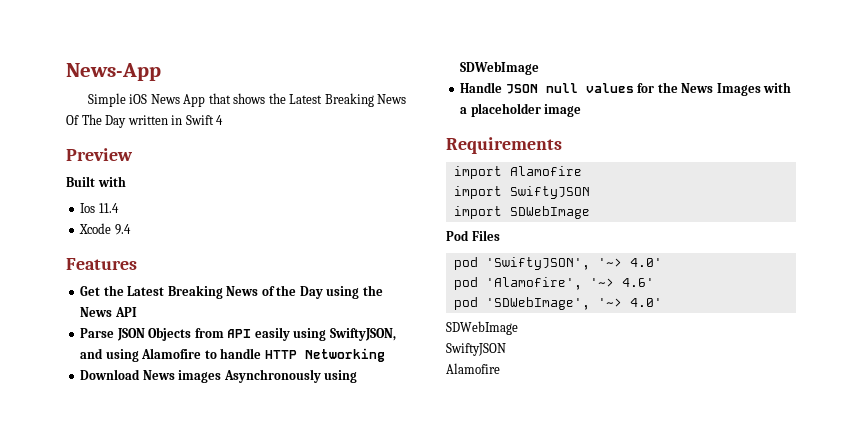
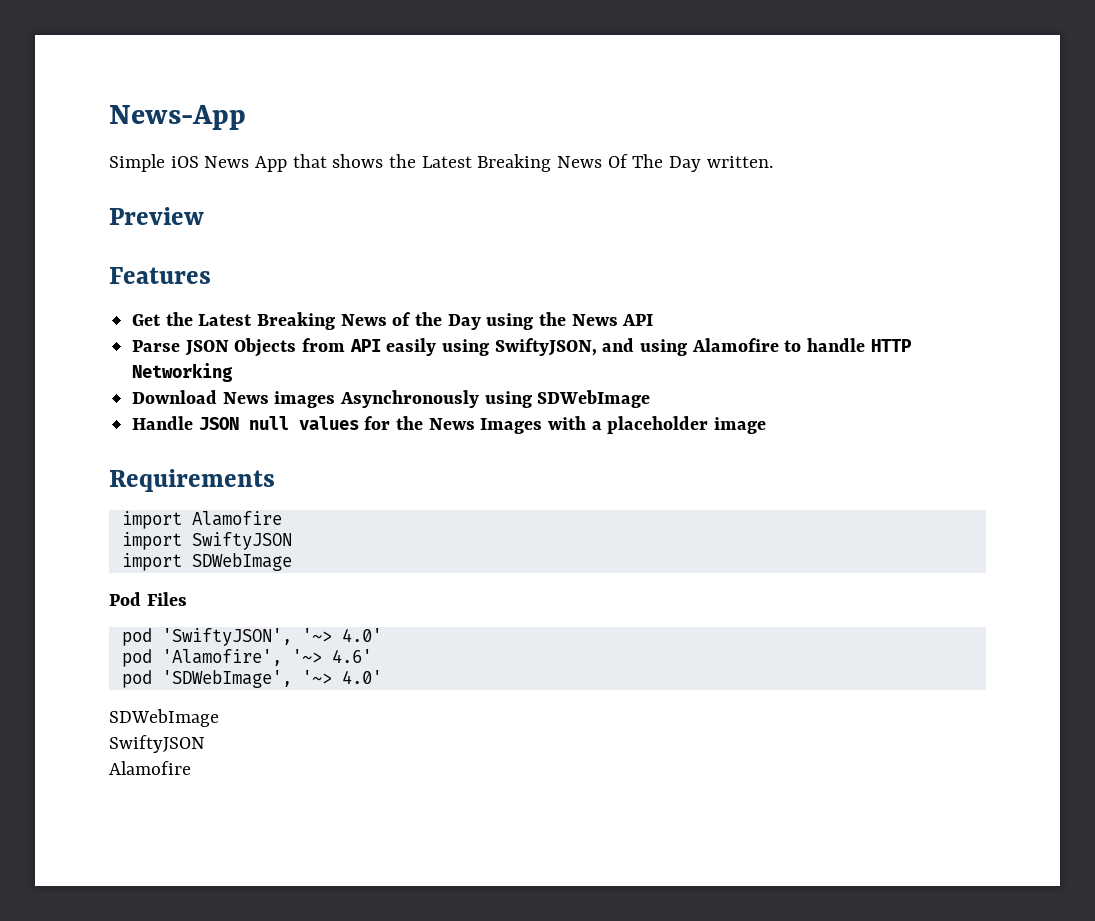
- Simple iOS News App that shows the Latest Breaking News Of The Day written in Swift 4
+ Simple iOS News App that shows the Latest Breaking News Of The Day written.
  Preview
- Built with
- Ios 11.4
- Xcode 9.4

